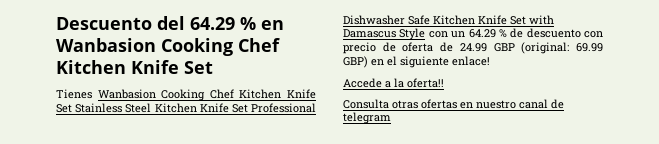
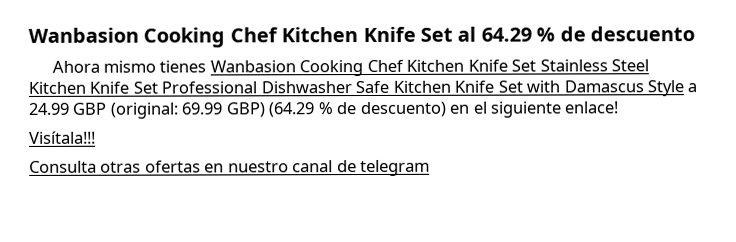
- Descuento del 64.29 % en Wanbasion Cooking Chef Kitchen Knife Set
- Tienes Wanbasion Cooking Chef Kitchen Knife Set Stainless Steel Kitchen Knife Set Professional Dishwasher Safe Kitchen Knife Set with Damascus Style con un 64.29 % de descuento con precio de oferta de 24.99 GBP (original: 69.99 GBP) en el siguiente enlace!
+ Wanbasion Cooking Chef Kitchen Knife Set al 64.29 % de descuento
+ Ahora mismo tienes Wanbasion Cooking Chef Kitchen Knife Set Stainless Steel Kitchen Knife Set Professional Dishwasher Safe Kitchen Knife Set with Damascus Style a 24.99 GBP (original: 69.99 GBP) (64.29 % de descuento) en el siguiente enlace!
- Accede a la oferta!!
+ Visítala!!!

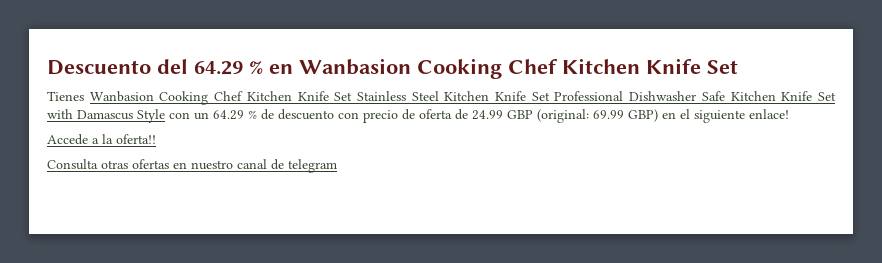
- Wanbasion Cooking Chef Kitchen Knife Set al 64.29 % de descuento
- Ahora mismo tienes Wanbasion Cooking Chef Kitchen Knife Set Stainless Steel Kitchen Knife Set Professional Dishwasher Safe Kitchen Knife Set with Damascus Style a 24.99 GBP (original: 69.99 GBP) (64.29 % de descuento) en el siguiente enlace!
+ Descuento del 64.29 % en Wanbasion Cooking Chef Kitchen Knife Set
+ Tienes Wanbasion Cooking Chef Kitchen Knife Set Stainless Steel Kitchen Knife Set Professional Dishwasher Safe Kitchen Knife Set with Damascus Style con un 64.29 % de descuento con precio de oferta de 24.99 GBP (original: 69.99 GBP) en el siguiente enlace!
- Visítala!!!
+ Accede a la oferta!!

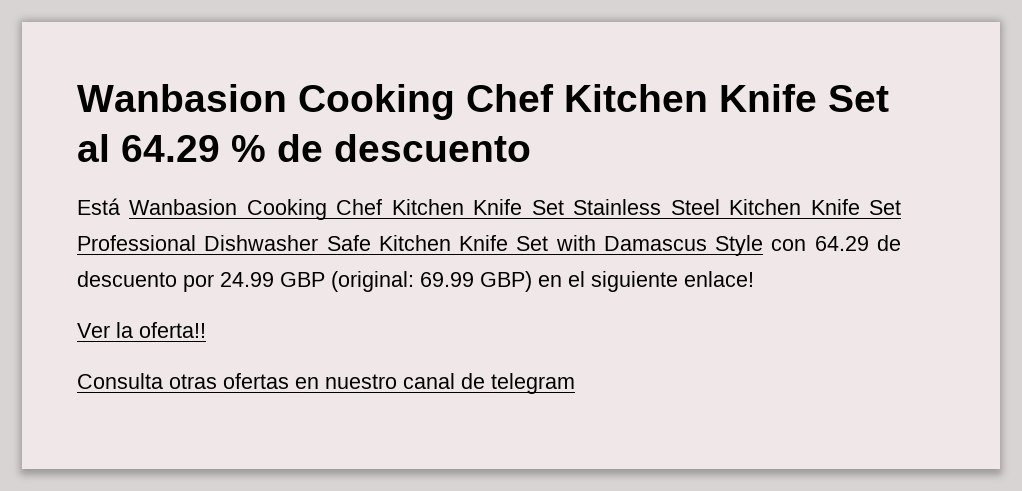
- Descuento del 64.29 % en Wanbasion Cooking Chef Kitchen Knife Set
- Tienes Wanbasion Cooking Chef Kitchen Knife Set Stainless Steel Kitchen Knife Set Professional Dishwasher Safe Kitchen Knife Set with Damascus Style con un 64.29 % de descuento con precio de oferta de 24.99 GBP (original: 69.99 GBP) en el siguiente enlace!
+ Wanbasion Cooking Chef Kitchen Knife Set al 64.29 % de descuento
+ Está Wanbasion Cooking Chef Kitchen Knife Set Stainless Steel Kitchen Knife Set Professional Dishwasher Safe Kitchen Knife Set with Damascus Style con 64.29 de descuento por 24.99 GBP (original: 69.99 GBP) en el siguiente enlace!
- Accede a la oferta!!
+ Ver la oferta!!

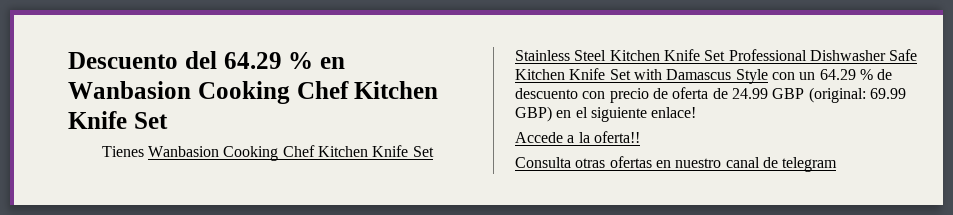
- Wanbasion Cooking Chef Kitchen Knife Set al 64.29 % de descuento
- Está Wanbasion Cooking Chef Kitchen Knife Set Stainless Steel Kitchen Knife Set Professional Dishwasher Safe Kitchen Knife Set with Damascus Style con 64.29 de descuento por 24.99 GBP (original: 69.99 GBP) en el siguiente enlace!
+ Descuento del 64.29 % en Wanbasion Cooking Chef Kitchen Knife Set
+ Tienes Wanbasion Cooking Chef Kitchen Knife Set Stainless Steel Kitchen Knife Set Professional Dishwasher Safe Kitchen Knife Set with Damascus Style con un 64.29 % de descuento con precio de oferta de 24.99 GBP (original: 69.99 GBP) en el siguiente enlace!
- Ver la oferta!!
+ Accede a la oferta!!

